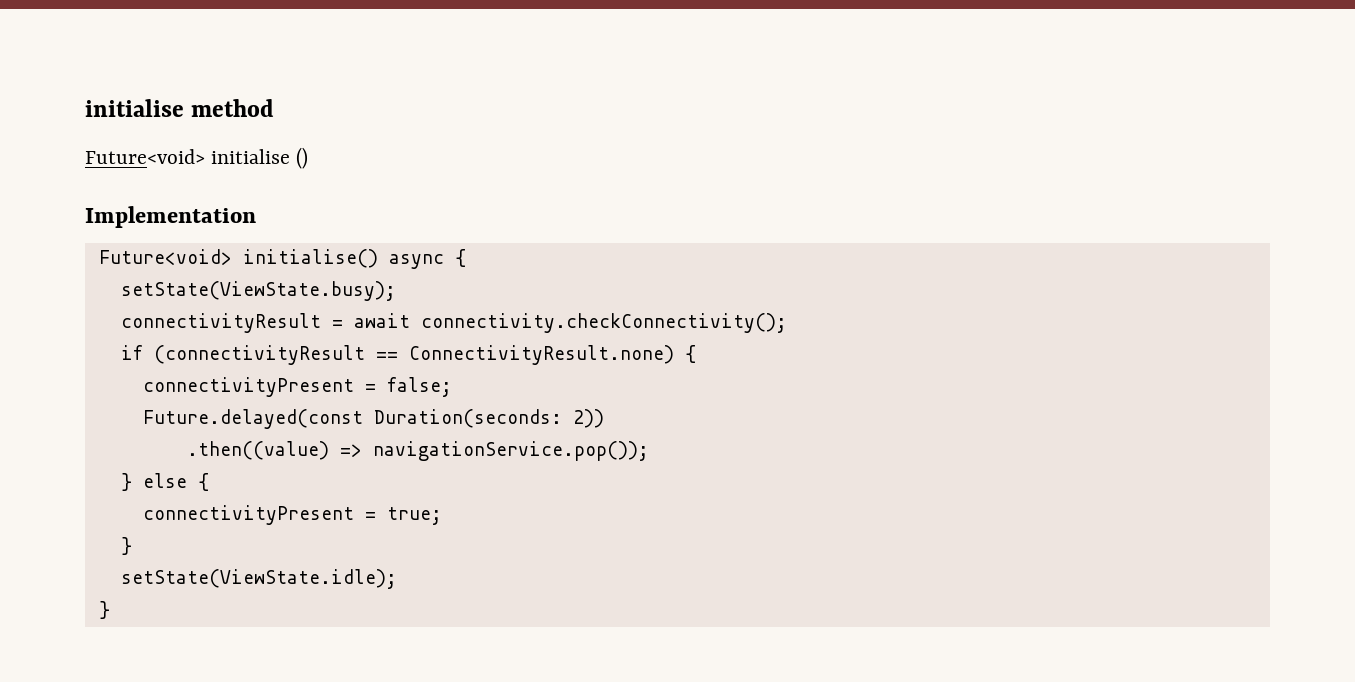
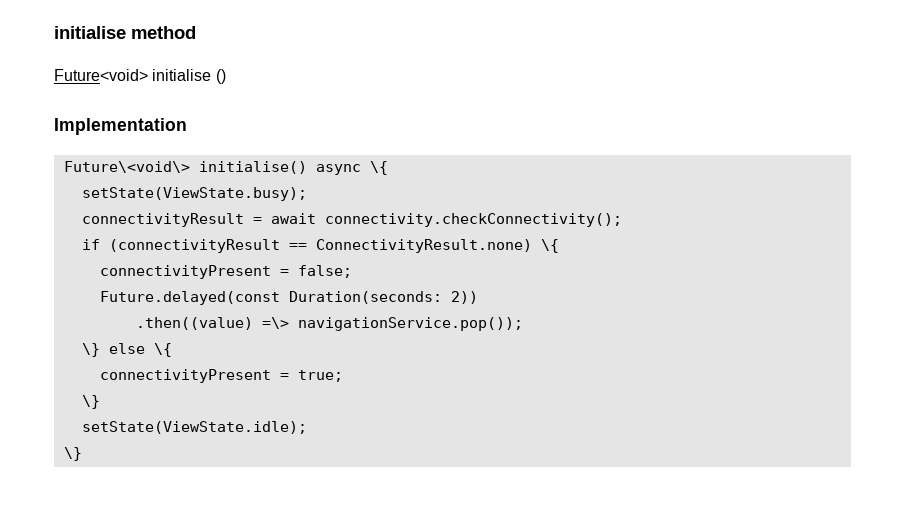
- Future<void> initialise() async {
+ Future\<void\> initialise() async \{
- if (connectivityResult == ConnectivityResult.none) {
+ if (connectivityResult == ConnectivityResult.none) \{
- .then((value) => navigationService.pop());
+ .then((value) =\> navigationService.pop());
- } else {
+ \} else \{
  connectivityPresent = true;
- }
+ \}
  setState(ViewState.idle);
- }
+ \}

